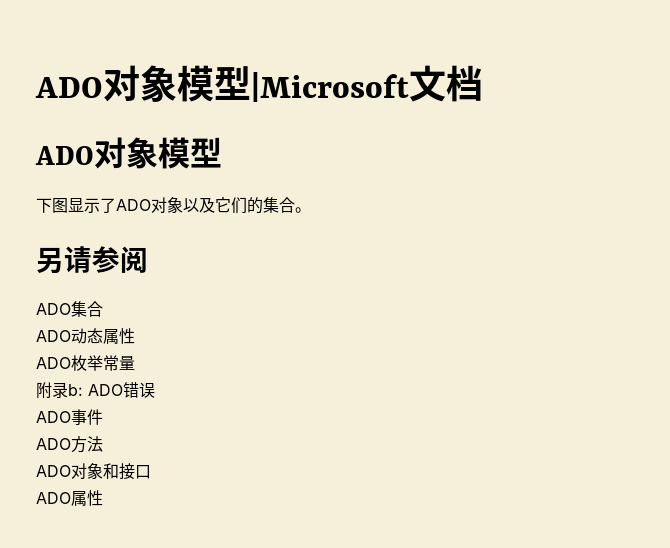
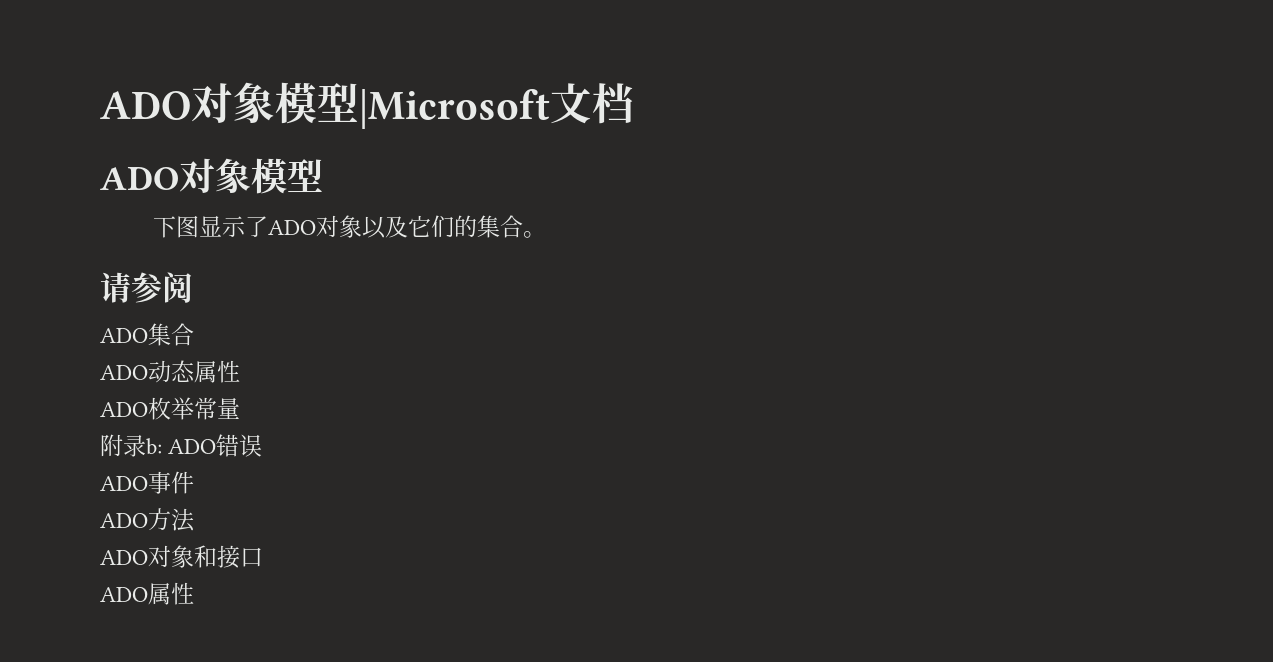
- 另请参阅
+ 请参阅

